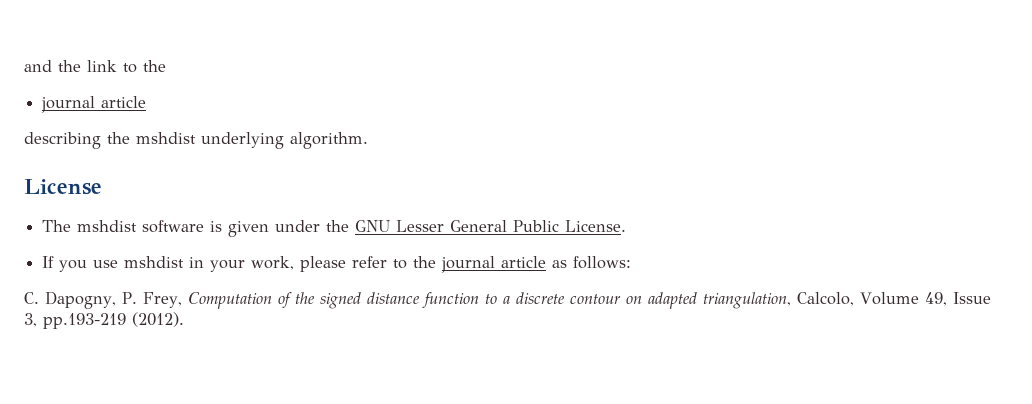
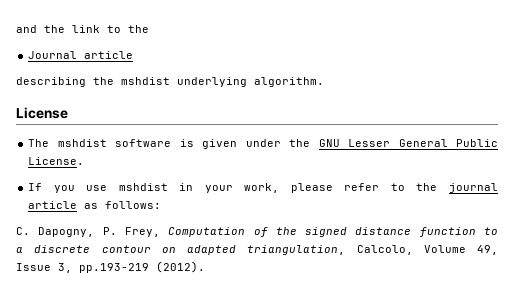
  and the link to the
- journal article
+ Journal article

